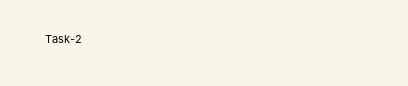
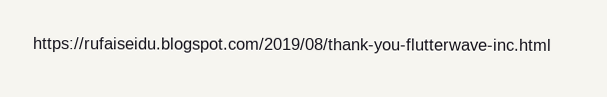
- Task-2
+ https://rufaiseidu.blogspot.com/2019/08/thank-you-flutterwave-inc.html

